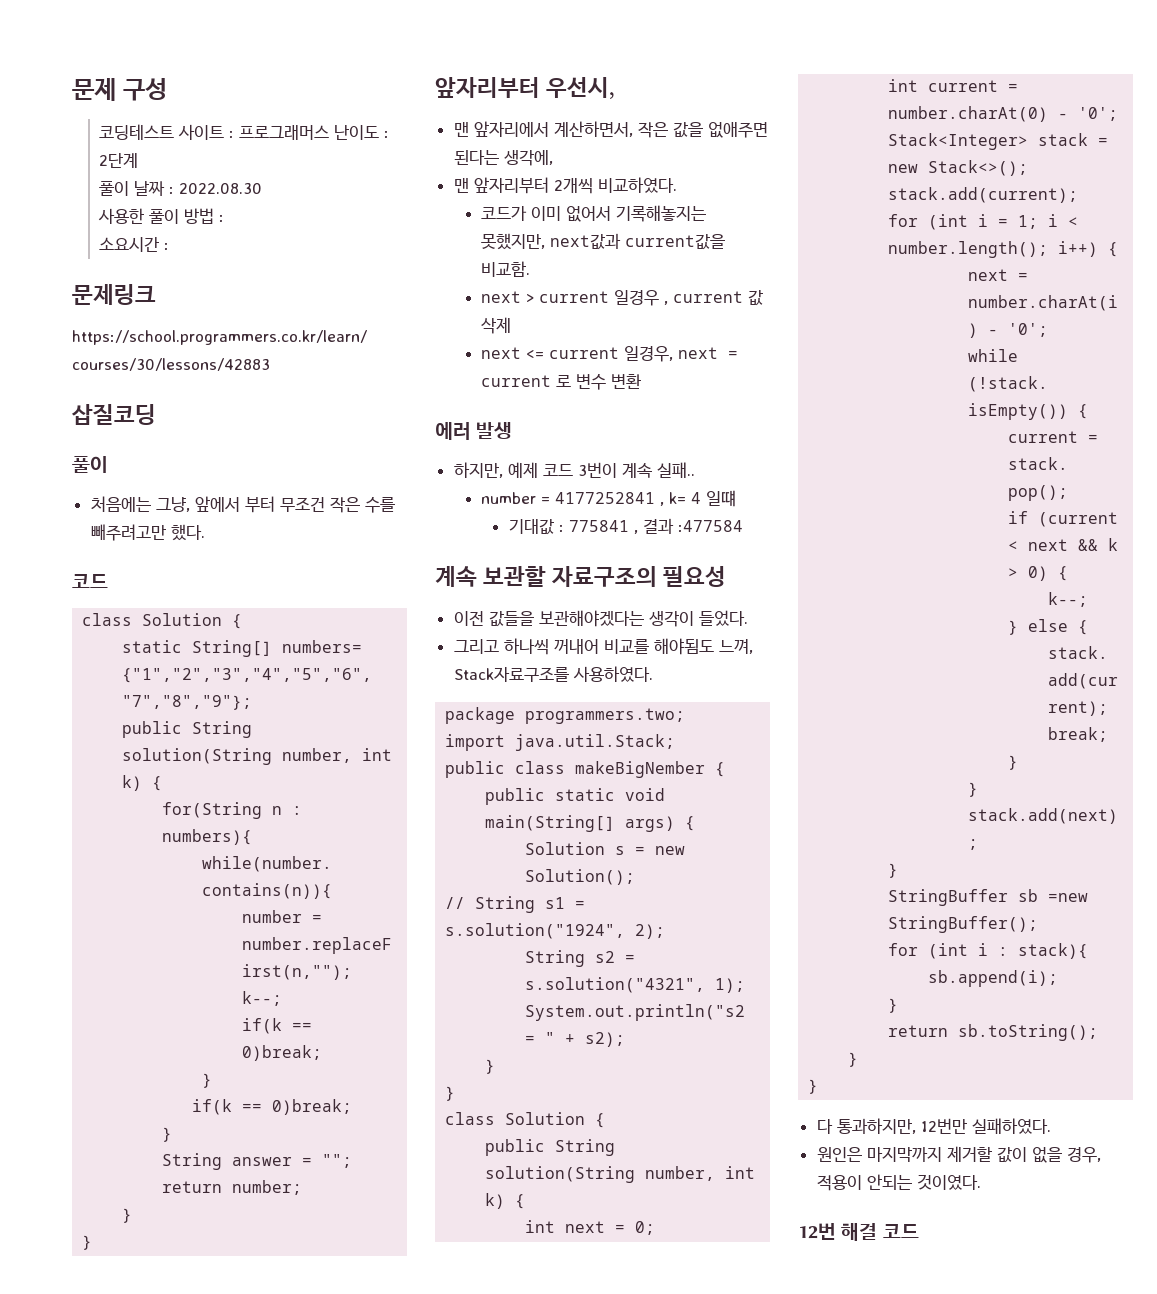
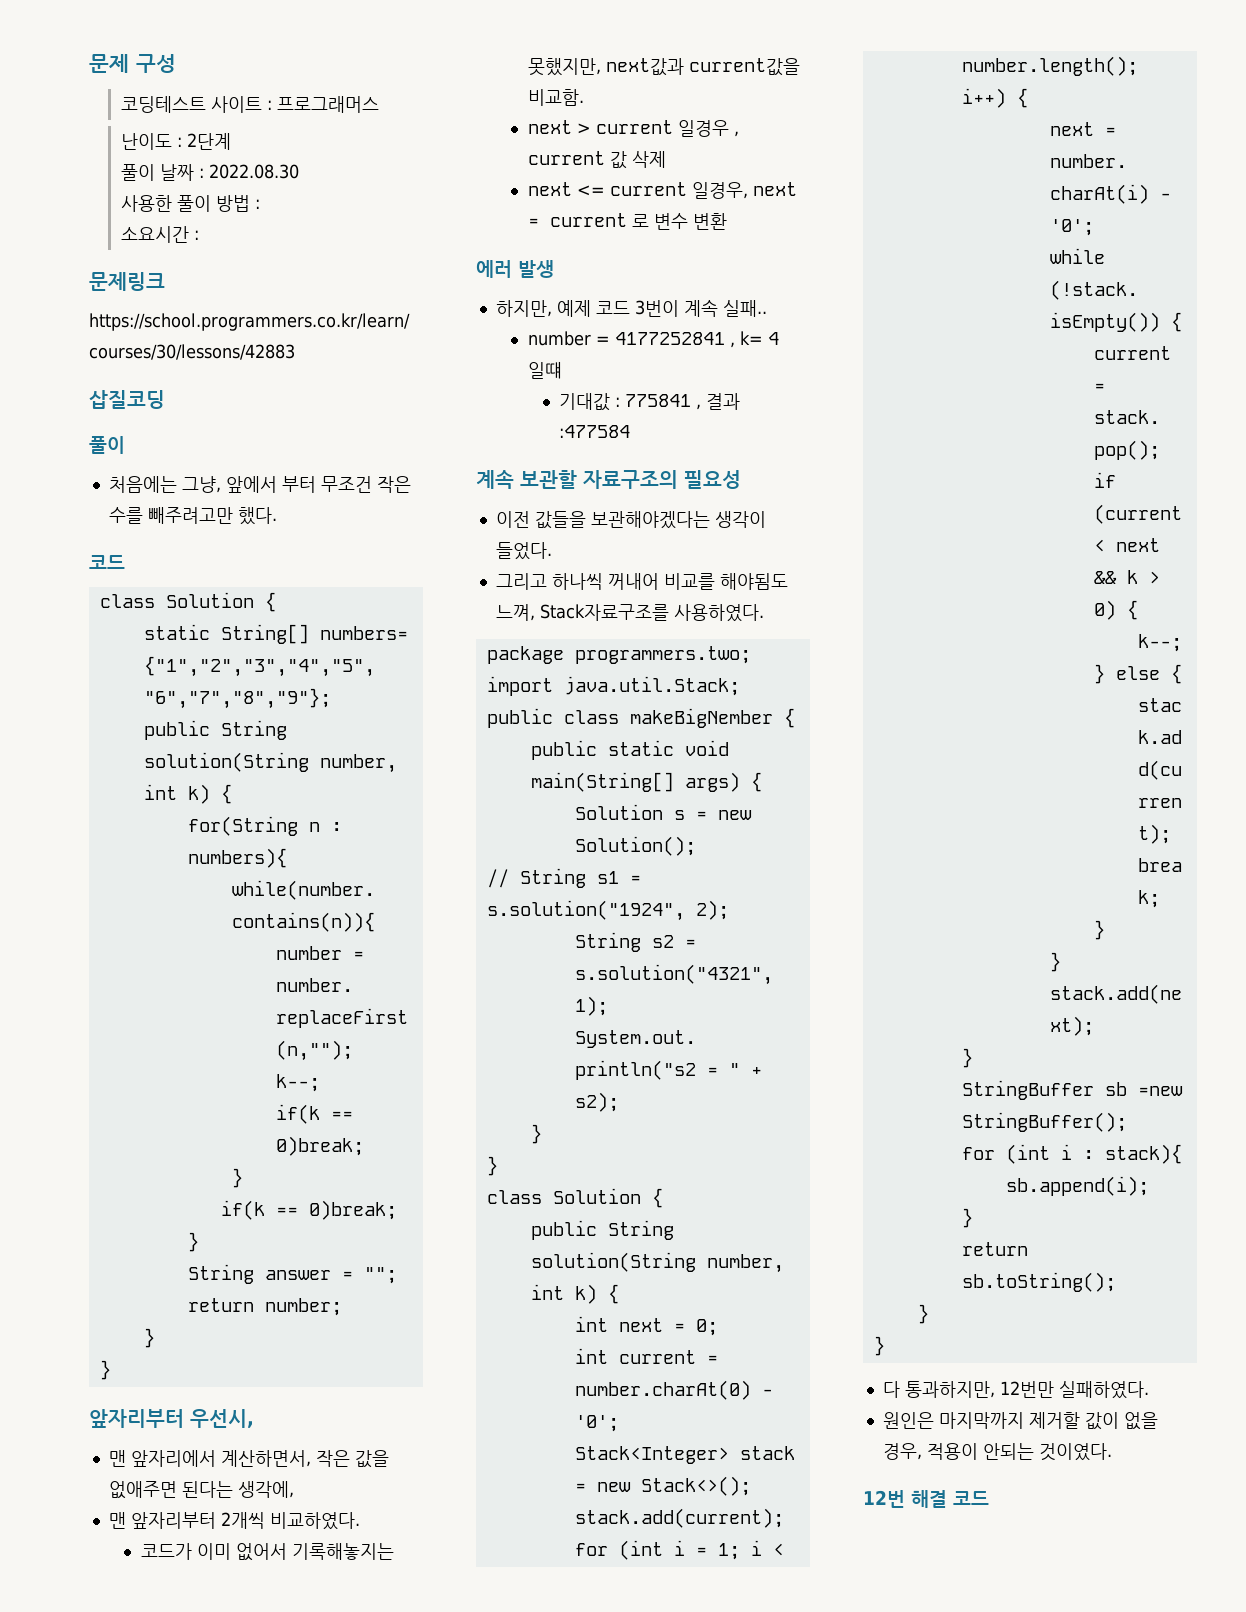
- 코딩테스트 사이트 : 프로그래머스 난이도 : 2단계
+ 코딩테스트 사이트 : 프로그래머스
+ 난이도 : 2단계

